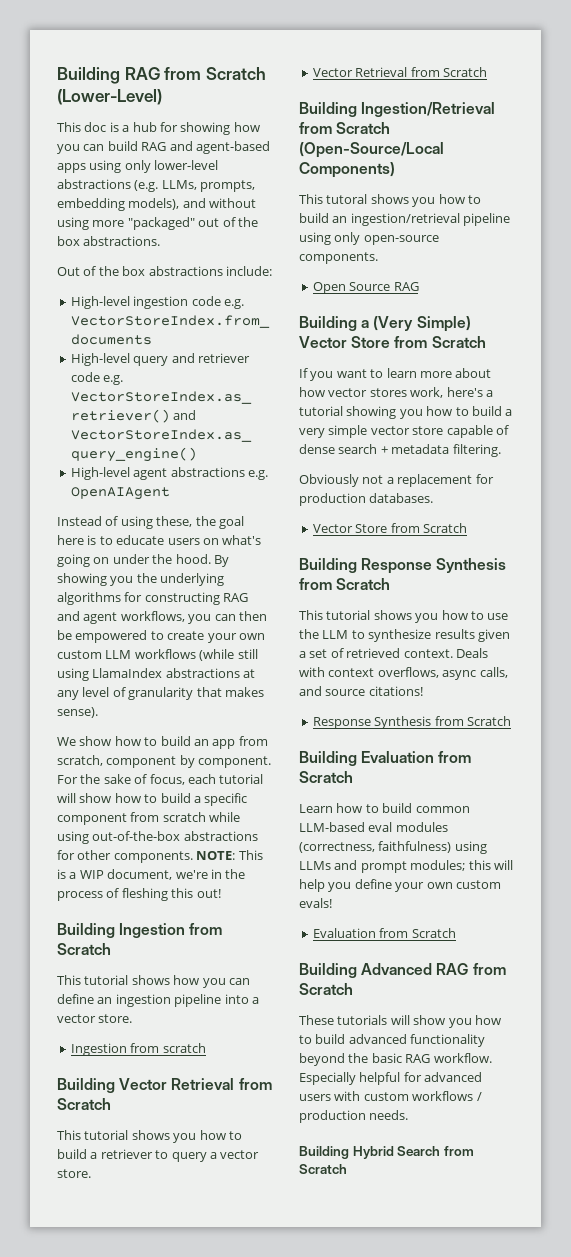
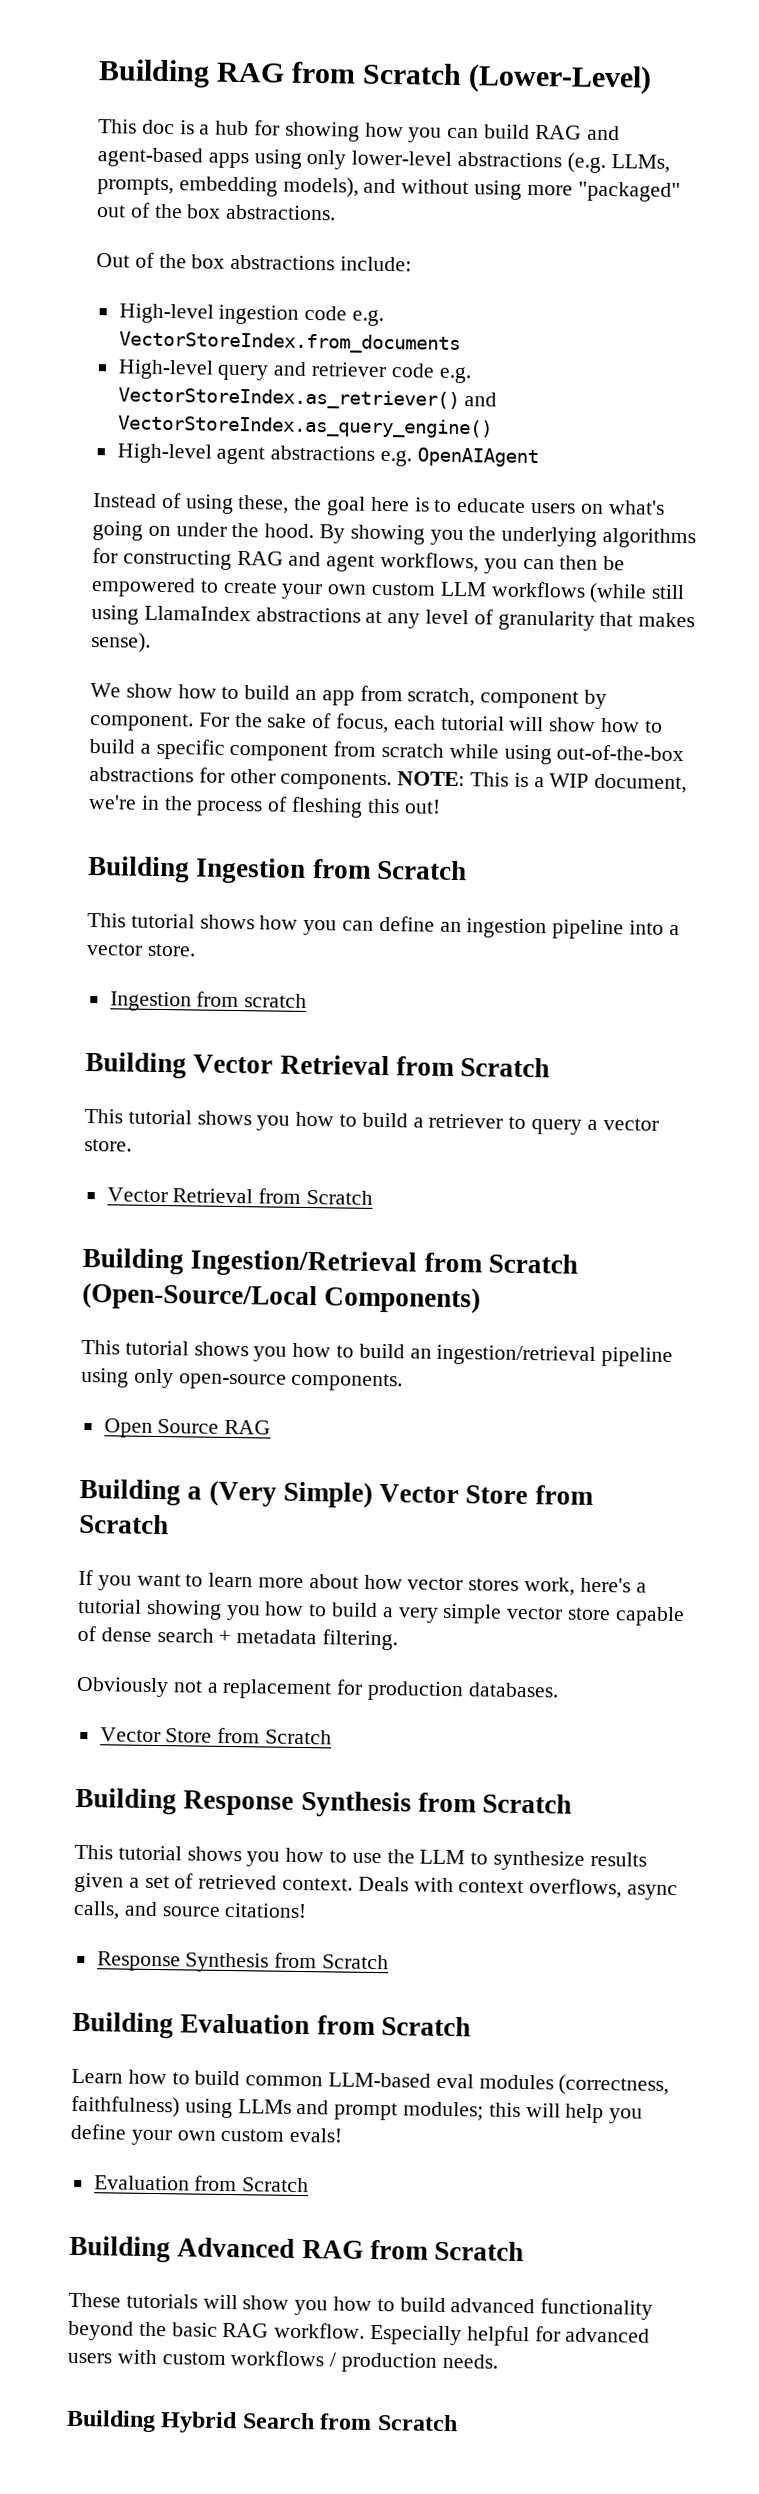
- This tutoral shows you how to build an ingestion/retrieval pipeline using only open-source components.
+ This tutorial shows you how to build an ingestion/retrieval pipeline using only open-source components.

